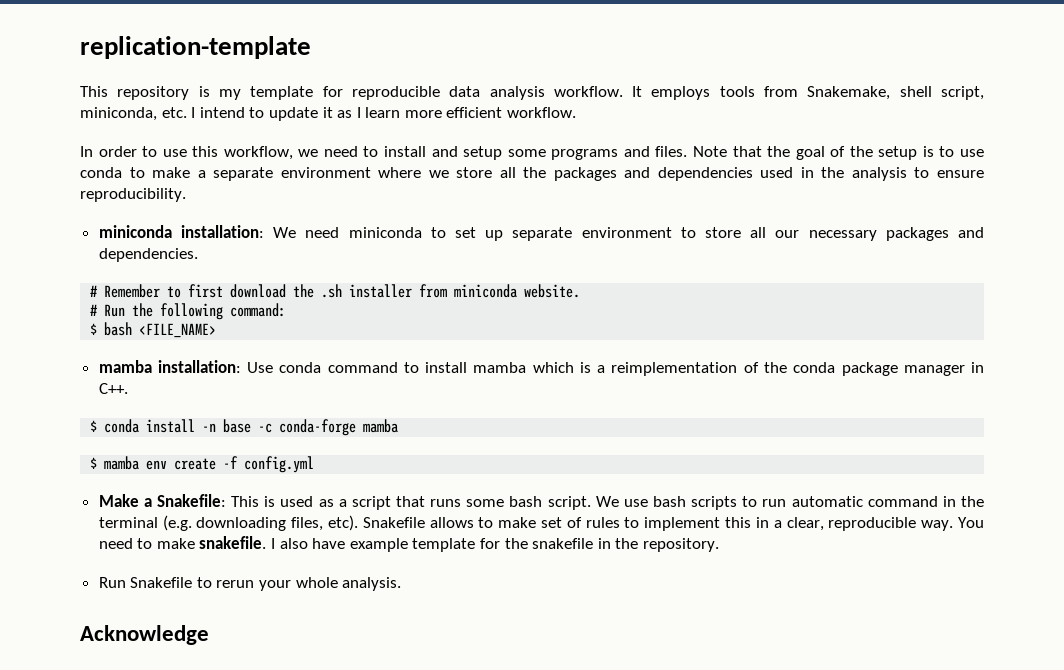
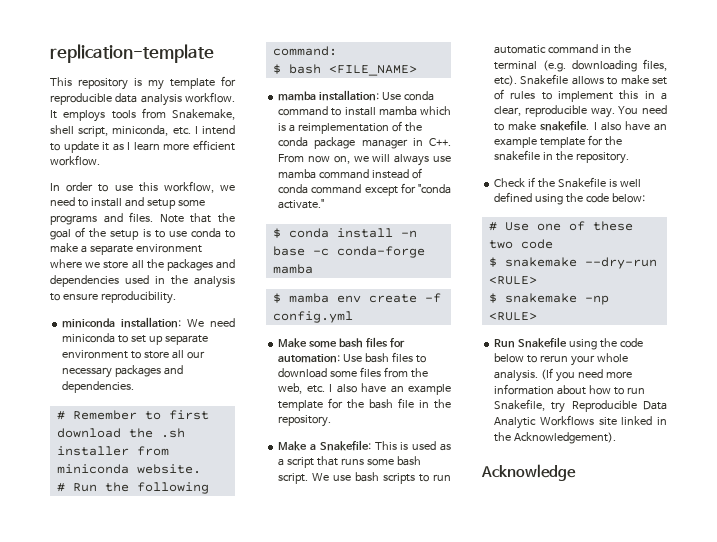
- mamba installation: Use conda command to install mamba which is a reimplementation of the conda package manager in C++.
+ mamba installation: Use conda command to install mamba which is a reimplementation of the conda package manager in C++. From now on, we will always use mamba command instead of conda command except for "conda activate."
+ Make some bash files for automation: Use bash files to download some files from the web, etc. I also have an example template for the bash file in the repository.
- I also have example template for the snakefile in the repository.
+ I also have an example template for the snakefile in the repository.
- Run Snakefile to rerun your whole analysis.
+ Check if the Snakefile is well defined using the code below:
+ # Use one of these two code
+ $ snakemake --dry-run <RULE>
+ $ snakemake -np <RULE>
+ Run Snakefile using the code below to rerun your whole analysis. (If you need more information about how to run Snakefile, try Reproducible Data Analytic Workflows site linked in the Acknowledgement).

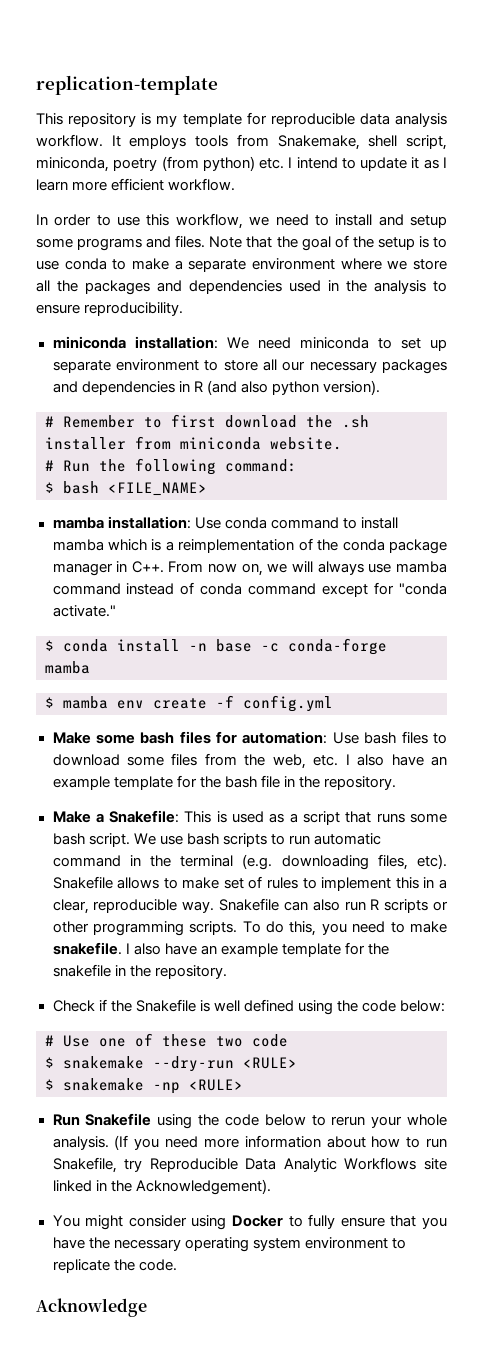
- It employs tools from Snakemake, shell script, miniconda, etc. I intend to update it as I learn more efficient workflow.
+ It employs tools from Snakemake, shell script, miniconda, poetry (from python) etc. I intend to update it as I learn more efficient workflow.
- miniconda installation: We need miniconda to set up separate environment to store all our necessary packages and dependencies.
+ miniconda installation: We need miniconda to set up separate environment to store all our necessary packages and dependencies in R (and also python version).
- You need to make snakefile.
+ Snakefile can also run R scripts or other programming scripts. To do this, you need to make snakefile.
+ You might consider using Docker to fully ensure that you have the necessary operating system environment to replicate the code.

